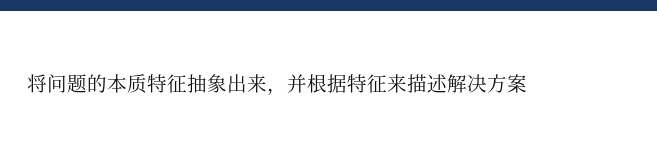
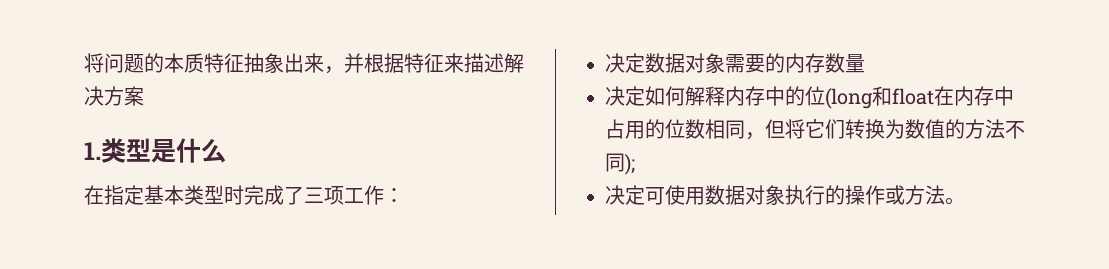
+ 1.类型是什么
+ 在指定基本类型时完成了三项工作：
+ 决定数据对象需要的内存数量
+ 决定如何解释内存中的位(long和float在内存中占用的位数相同，但将它们转换为数值的方法不同);
+ 决定可使用数据对象执行的操作或方法。

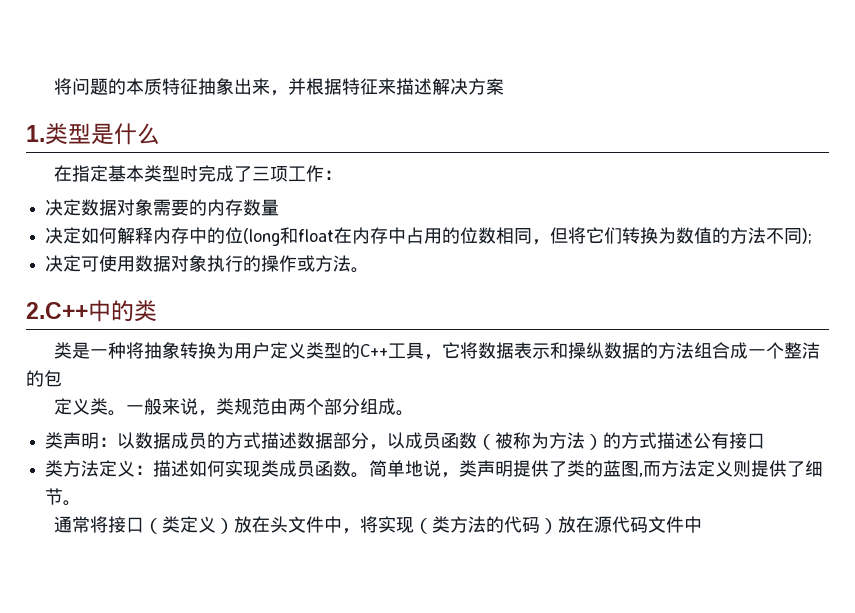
+ 2.C++中的类
+ 类是一种将抽象转换为用户定义类型的C++工具，它将数据表示和操纵数据的方法组合成一个整洁的包
+ 定义类。一般来说，类规范由两个部分组成。
+ 类声明：以数据成员的方式描述数据部分，以成员函数（被称为方法）的方式描述公有接口
+ 类方法定义：描述如何实现类成员函数。简单地说，类声明提供了类的蓝图,而方法定义则提供了细节。
+ 通常将接口（类定义）放在头文件中，将实现（类方法的代码）放在源代码文件中

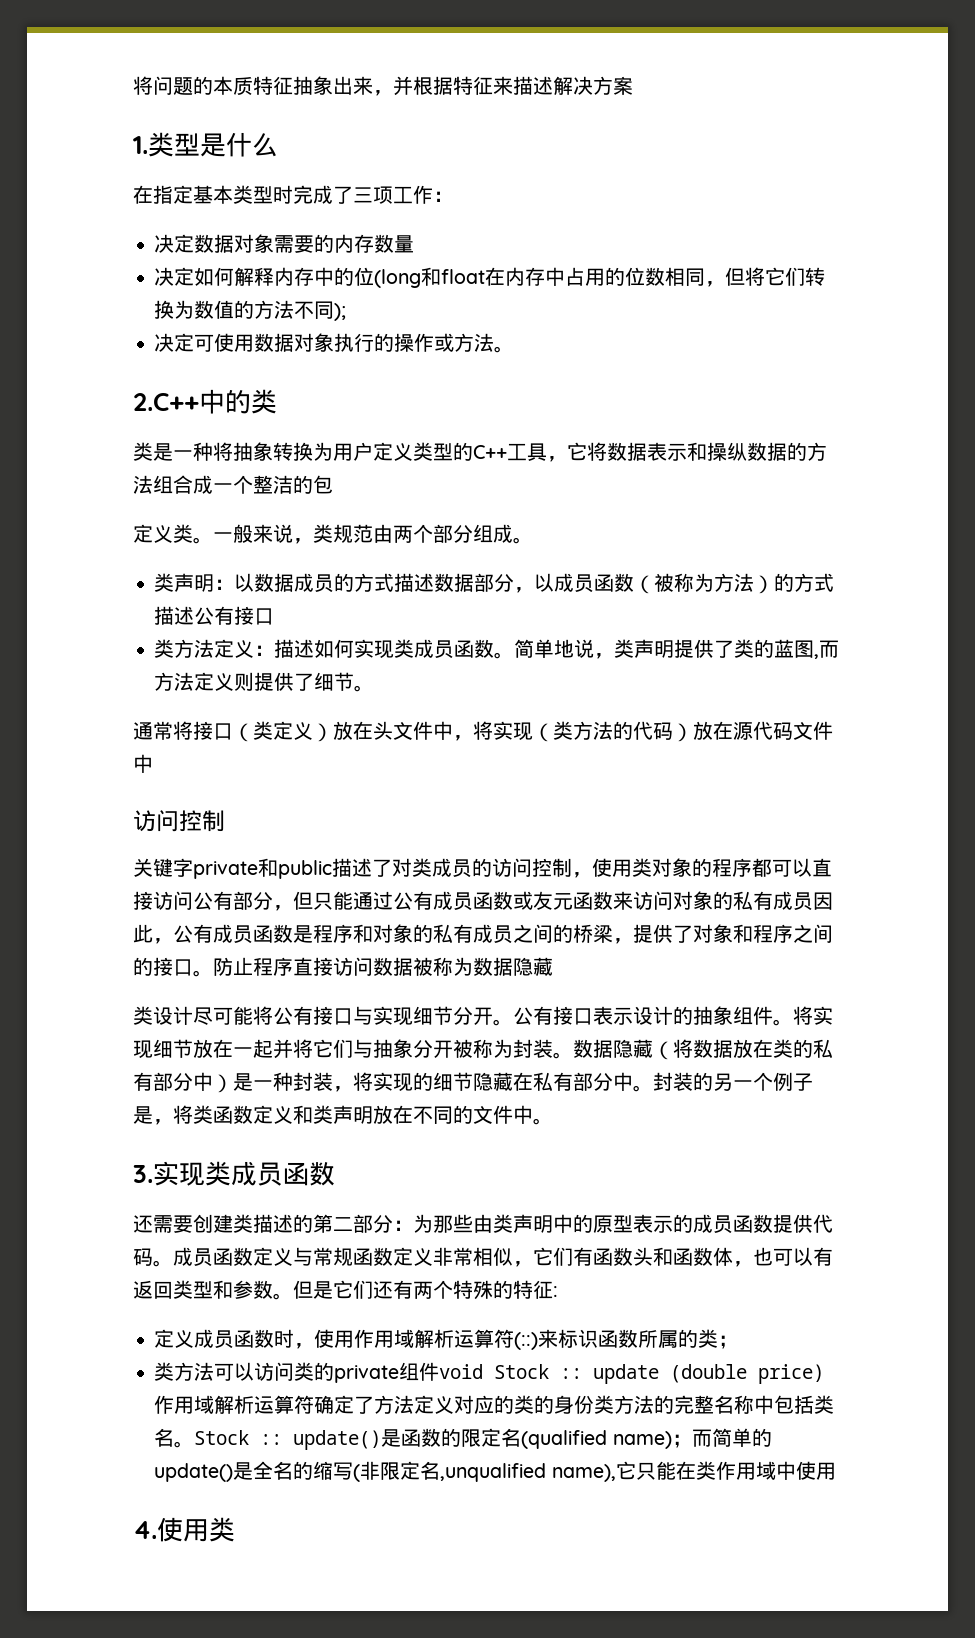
  通常将接口（类定义）放在头文件中，将实现（类方法的代码）放在源代码文件中
+ 访问控制
+ 关键字private和public描述了对类成员的访问控制，使用类对象的程序都可以直接访问公有部分，但只能通过公有成员函数或友元函数来访问对象的私有成员因此，公有成员函数是程序和对象的私有成员之间的桥梁，提供了对象和程序之间的接口。防止程序直接访问数据被称为数据隐藏
+ 类设计尽可能将公有接口与实现细节分开。公有接口表示设计的抽象组件。将实现细节放在一起并将它们与抽象分开被称为封装。数据隐藏（将数据放在类的私有部分中）是一种封装，将实现的细节隐藏在私有部分中。封装的另一个例子是，将类函数定义和类声明放在不同的文件中。
+ 3.实现类成员函数
+ 还需要创建类描述的第二部分：为那些由类声明中的原型表示的成员函数提供代码。成员函数定义与常规函数定义非常相似，它们有函数头和函数体，也可以有返回类型和参数。但是它们还有两个特殊的特征:
+ 定义成员函数时，使用作用域解析运算符(::)来标识函数所属的类；
+ 类方法可以访问类的private组件void Stock :: update (double price)作用域解析运算符确定了方法定义对应的类的身份类方法的完整名称中包括类名。Stock :: update()是函数的限定名(qualified name)；而简单的update()是全名的缩写(非限定名,unqualified name),它只能在类作用域中使用
+ 4.使用类

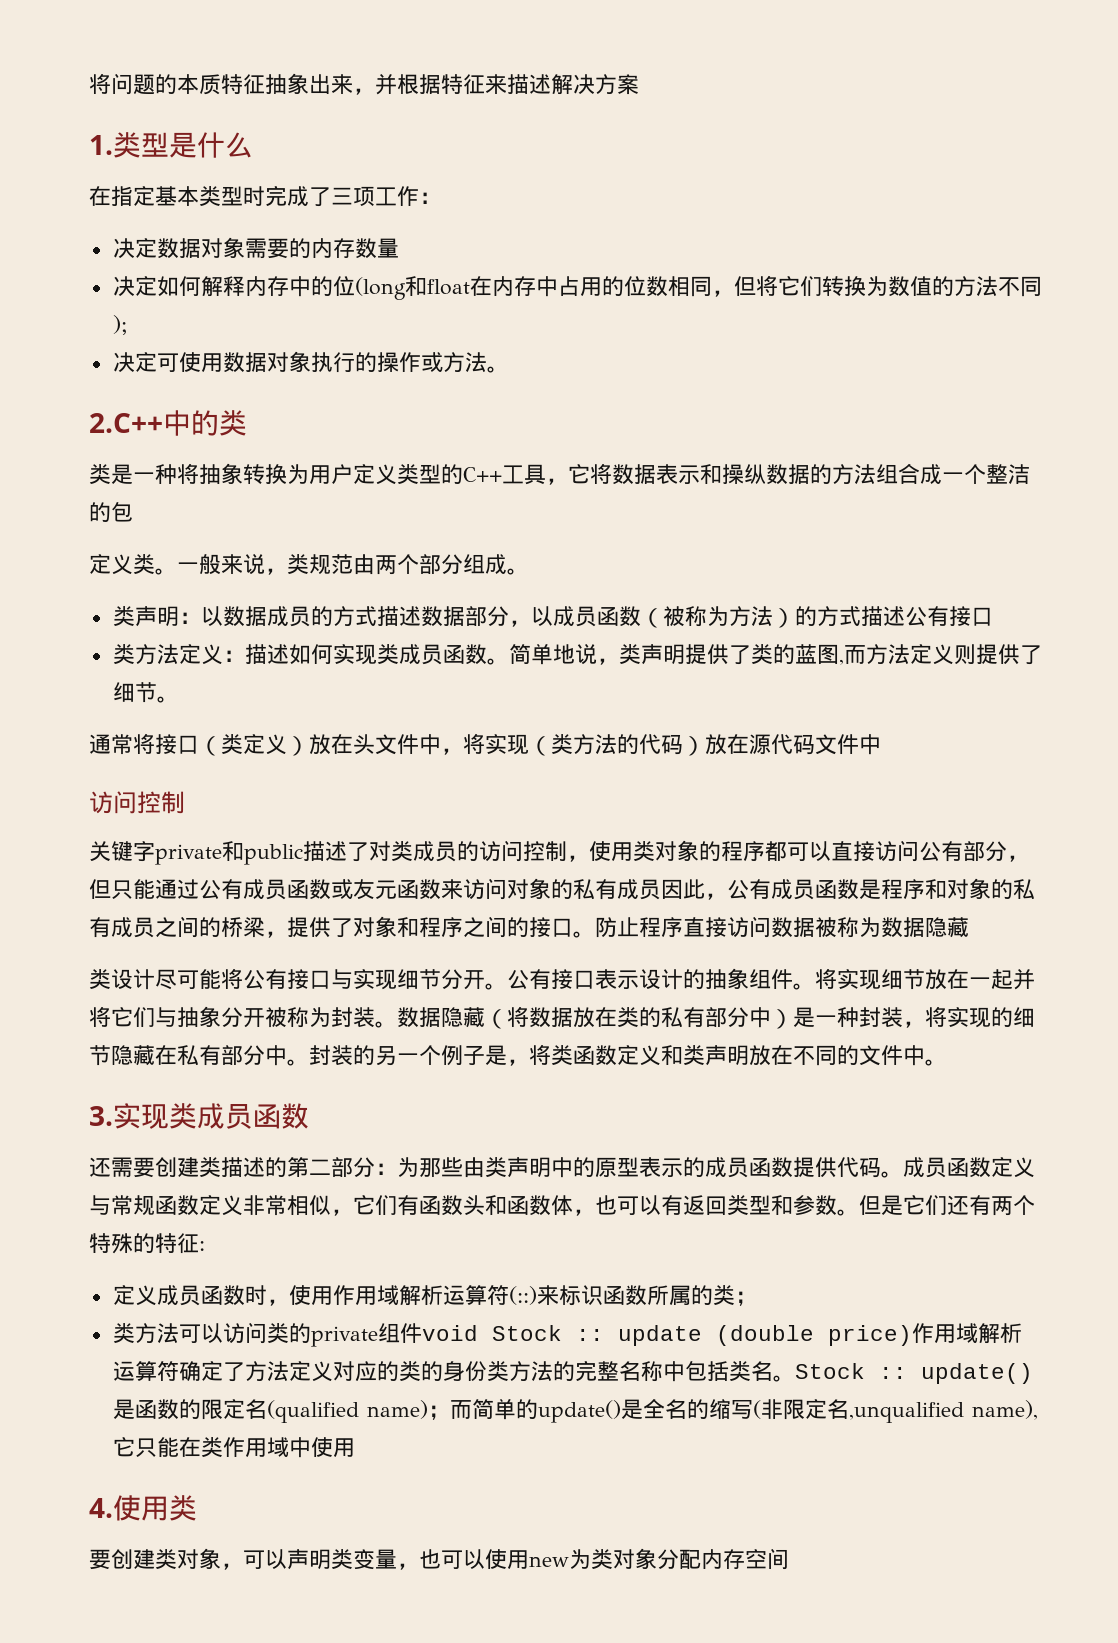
+ 要创建类对象，可以声明类变量，也可以使用new为类对象分配内存空间

